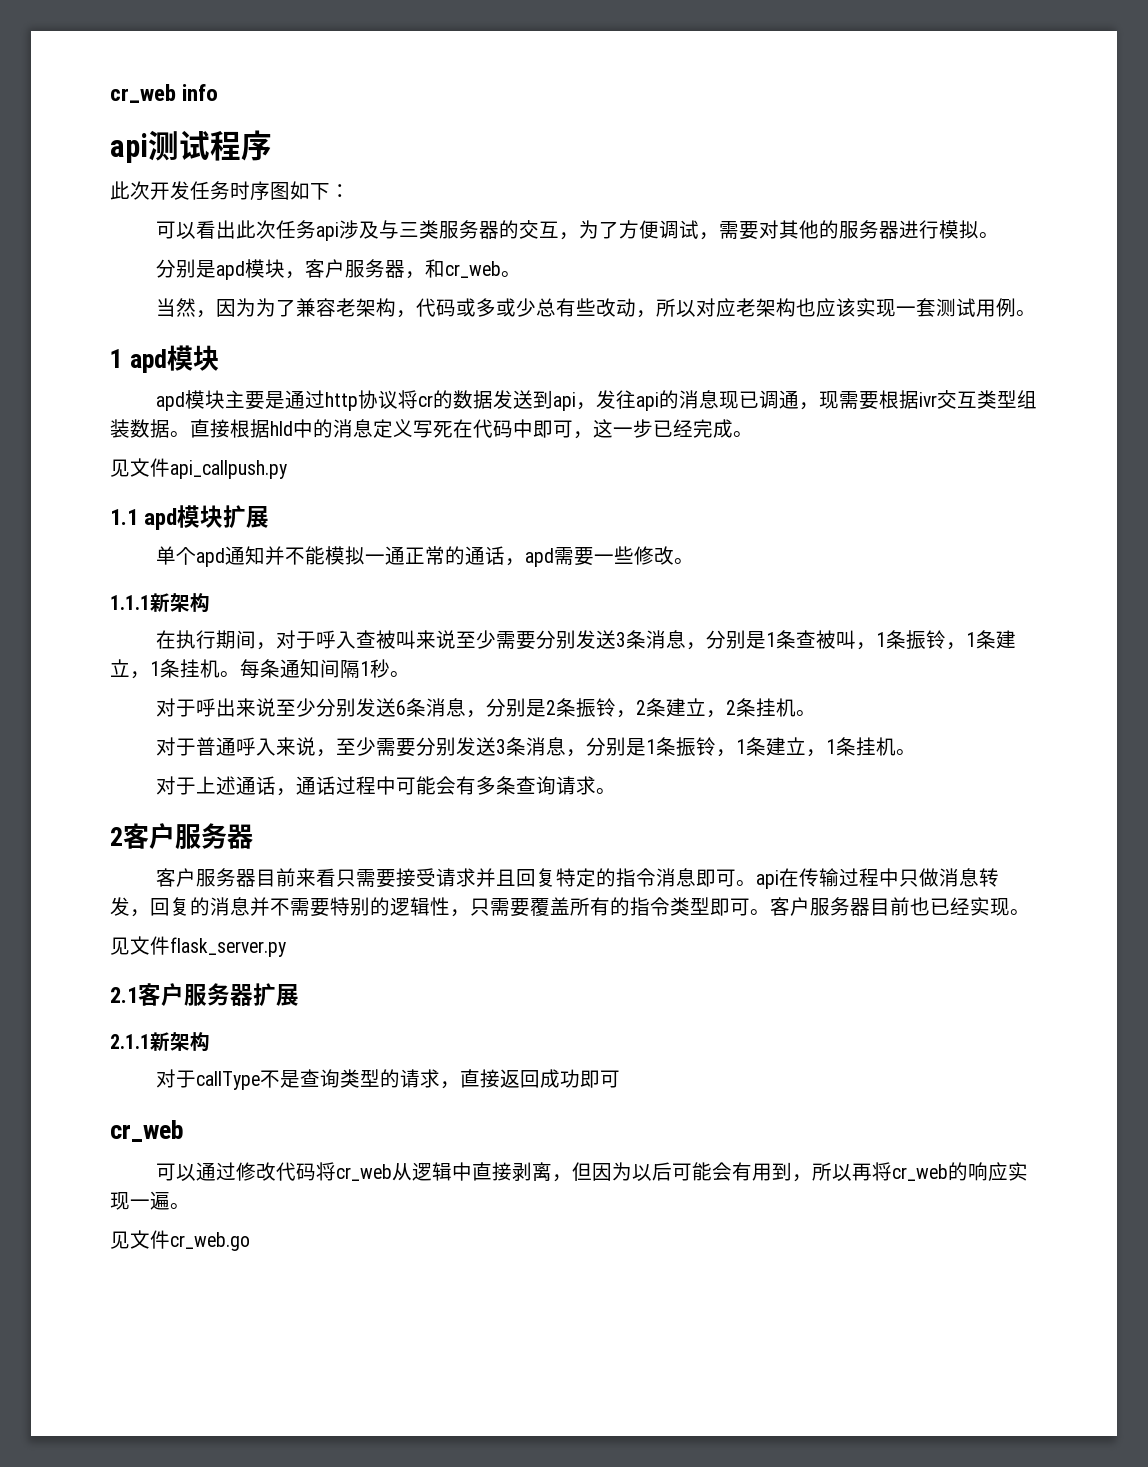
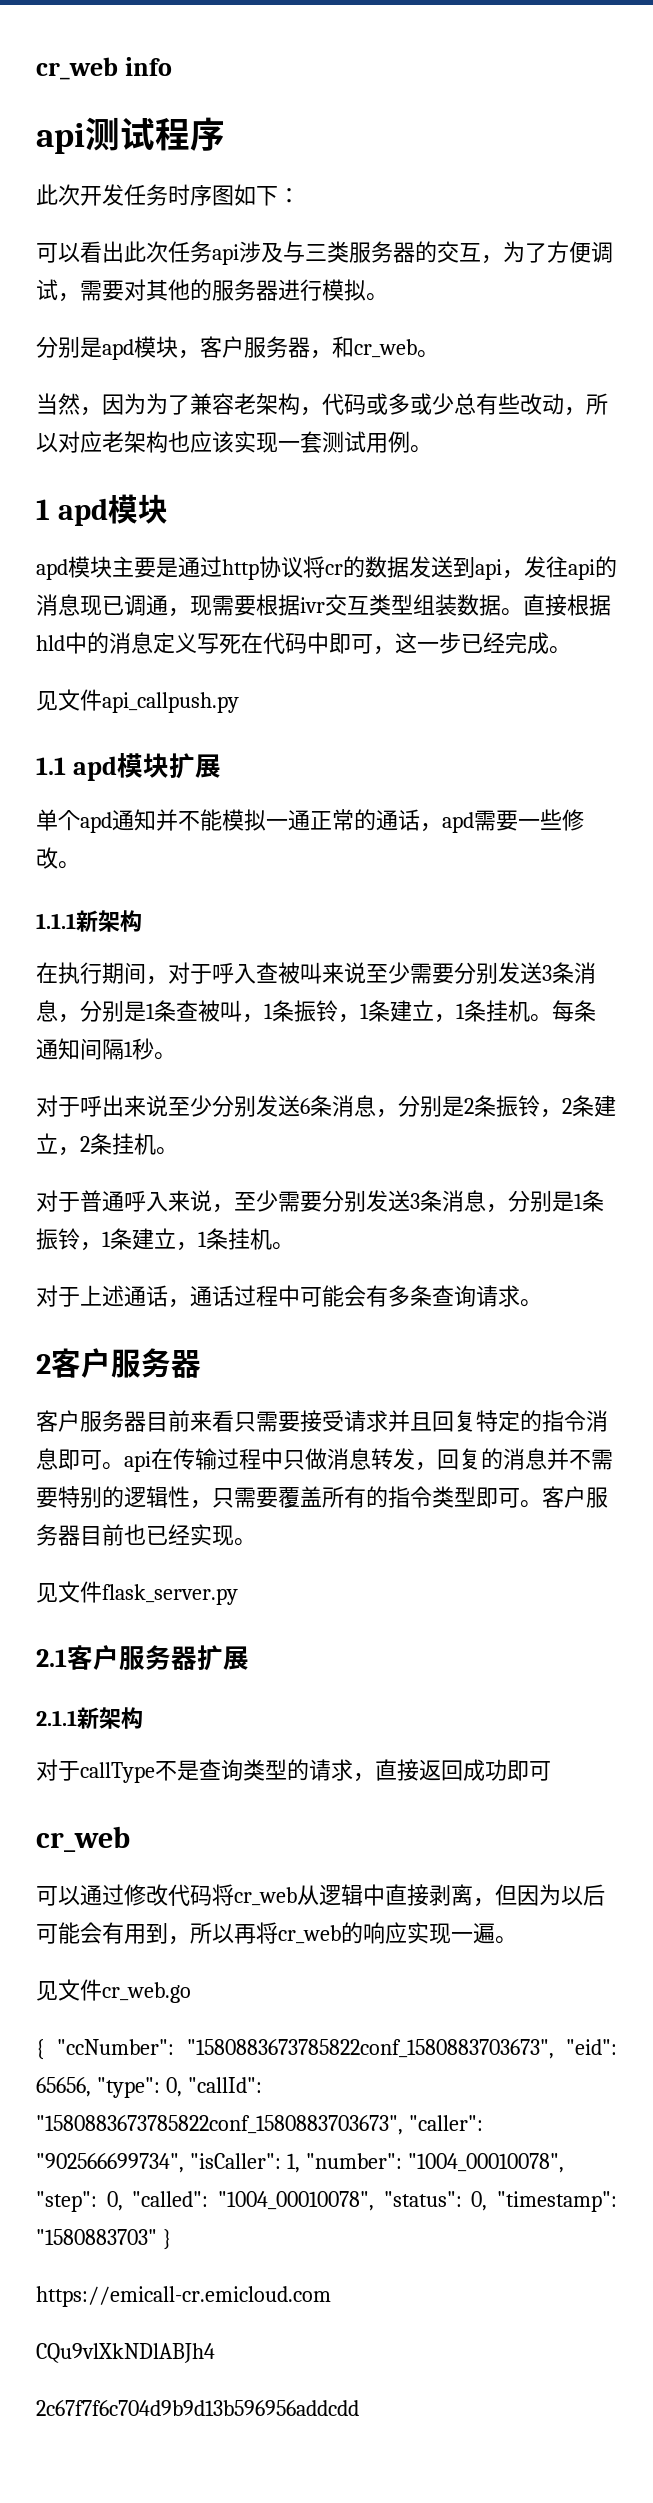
+ { "ccNumber": "1580883673785822conf_1580883703673", "eid": 65656, "type": 0, "callId": "1580883673785822conf_1580883703673", "caller": "902566699734", "isCaller": 1, "number": "1004_00010078", "step": 0, "called": "1004_00010078", "status": 0, "timestamp": "1580883703" }
+ https://emicall-cr.emicloud.com
+ CQu9vlXkNDlABJh4
+ 2c67f7f6c704d9b9d13b596956addcdd

